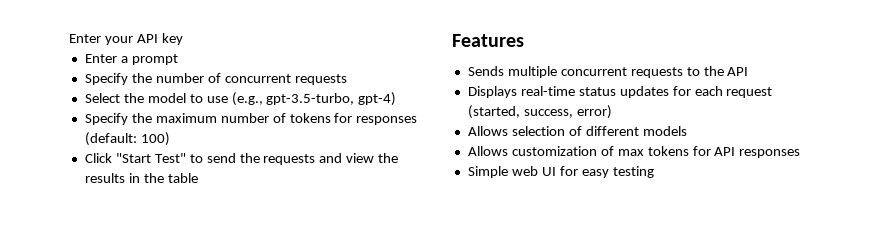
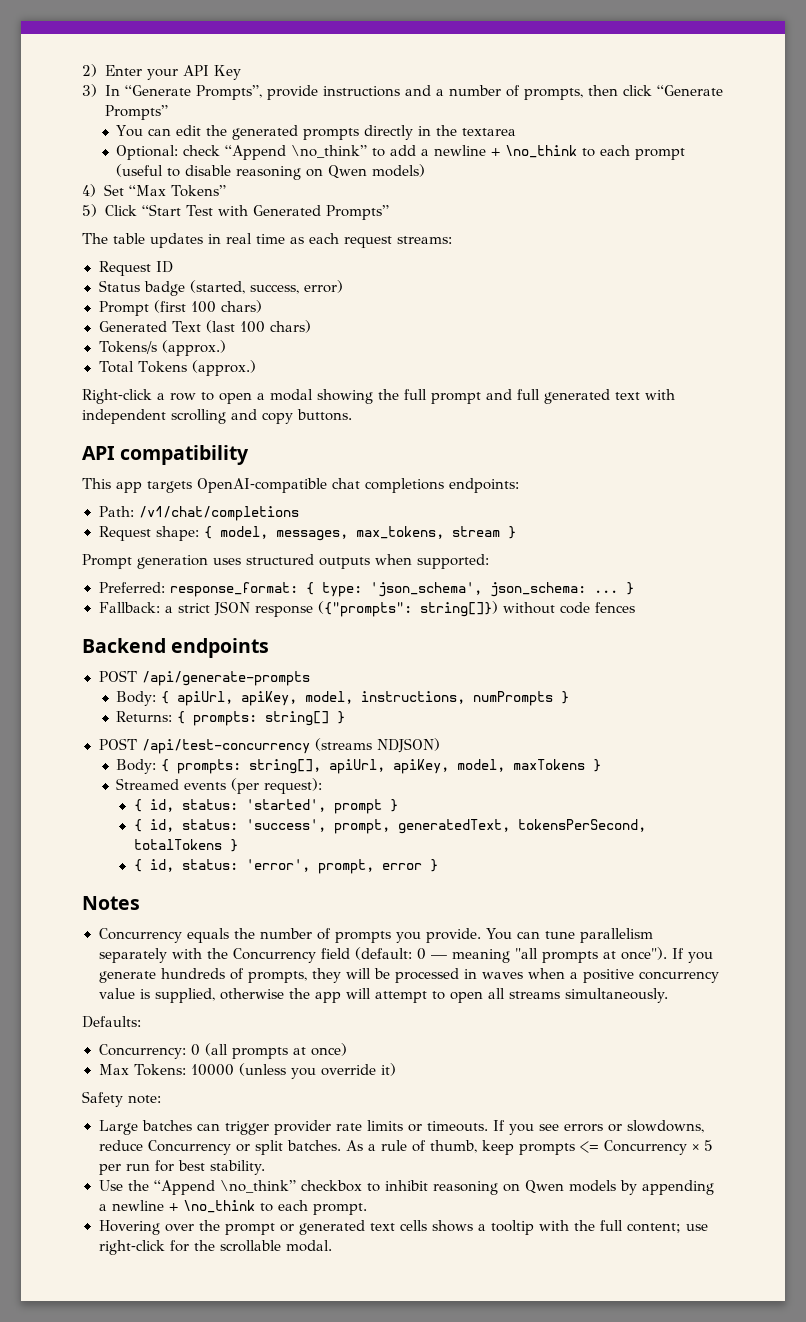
- Enter your API key
- Enter a prompt
- Specify the number of concurrent requests
- Select the model to use (e.g., gpt-3.5-turbo, gpt-4)
- Specify the maximum number of tokens for responses (default: 100)
- Click "Start Test" to send the requests and view the results in the table
- Features
- Sends multiple concurrent requests to the API
- Displays real-time status updates for each request (started, success, error)
- Allows selection of different models
- Allows customization of max tokens for API responses
- Simple web UI for easy testing
+ 2) Enter your API Key
+ 3) In “Generate Prompts”, provide instructions and a number of prompts, then click “Generate Prompts”
+ You can edit the generated prompts directly in the textarea
+ Optional: check “Append \no_think” to add a newline + \no_think to each prompt (useful to disable reasoning on Qwen models)
+ 4) Set “Max Tokens”
+ 5) Click “Start Test with Generated Prompts”
+ The table updates in real time as each request streams:
+ Request ID
+ Status badge (started, success, error)
+ Prompt (first 100 chars)
+ Generated Text (last 100 chars)
+ Tokens/s (approx.)
+ Total Tokens (approx.)
+ Right‑click a row to open a modal showing the full prompt and full generated text with independent scrolling and copy buttons.
+ API compatibility
+ This app targets OpenAI‑compatible chat completions endpoints:
+ Path: /v1/chat/completions
+ Request shape: { model, messages, max_tokens, stream }
+ Prompt generation uses structured outputs when supported:
+ Preferred: response_format: { type: 'json_schema', json_schema: ... }
+ Fallback: a strict JSON response ({"prompts": string[]}) without code fences
+ Backend endpoints
+ POST /api/generate-prompts
+ Body: { apiUrl, apiKey, model, instructions, numPrompts }
+ Returns: { prompts: string[] }
+ POST /api/test-concurrency (streams NDJSON)
+ Body: { prompts: string[], apiUrl, apiKey, model, maxTokens }
+ Streamed events (per request):
+ { id, status: 'started', prompt }
+ { id, status: 'success', prompt, generatedText, tokensPerSecond, totalTokens }
+ { id, status: 'error', prompt, error }
+ Notes
+ Concurrency equals the number of prompts you provide. You can tune parallelism separately with the Concurrency field (default: 0 — meaning "all prompts at once"). If you generate hundreds of prompts, they will be processed in waves when a positive concurrency value is supplied, otherwise the app will attempt to open all streams simultaneously.
+ Defaults:
+ Concurrency: 0 (all prompts at once)
+ Max Tokens: 10000 (unless you override it)
+ Safety note:
+ Large batches can trigger provider rate limits or timeouts. If you see errors or slowdowns, reduce Concurrency or split batches. As a rule of thumb, keep prompts <= Concurrency × 5 per run for best stability.
+ Use the “Append \no_think” checkbox to inhibit reasoning on Qwen models by appending a newline + \no_think to each prompt.
+ Hovering over the prompt or generated text cells shows a tooltip with the full content; use right‑click for the scrollable modal.

